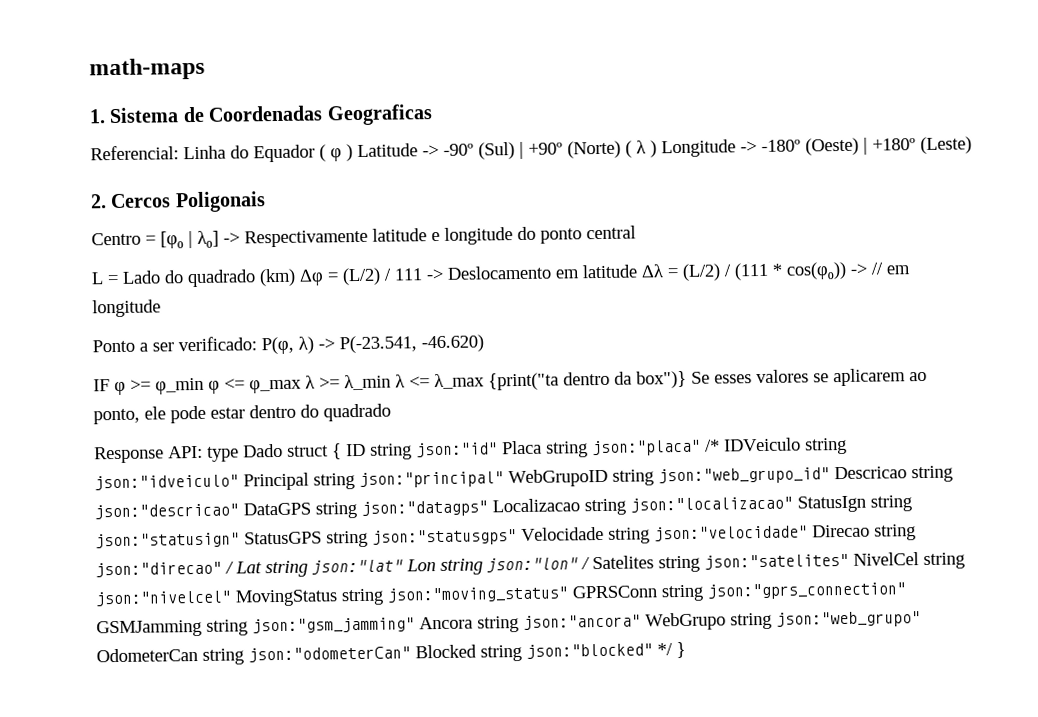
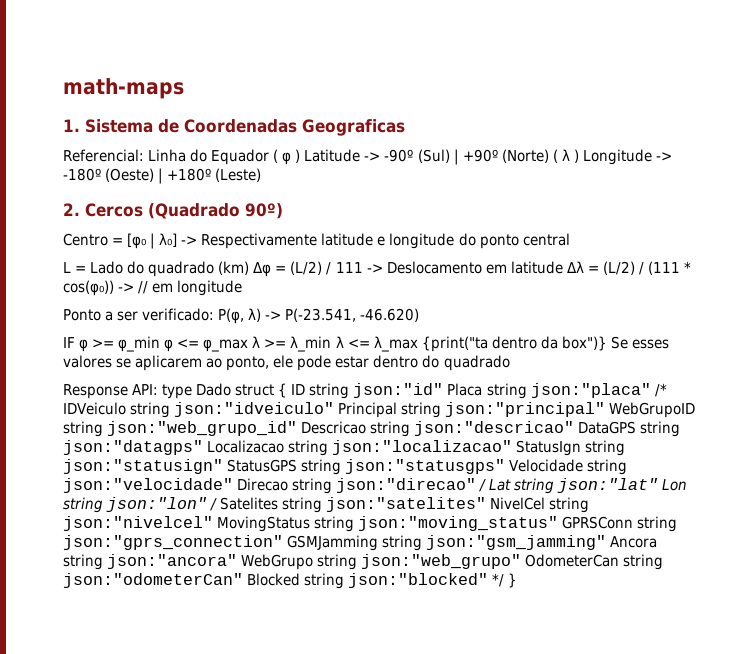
- 2. Cercos Poligonais
+ 2. Cercos (Quadrado 90º)

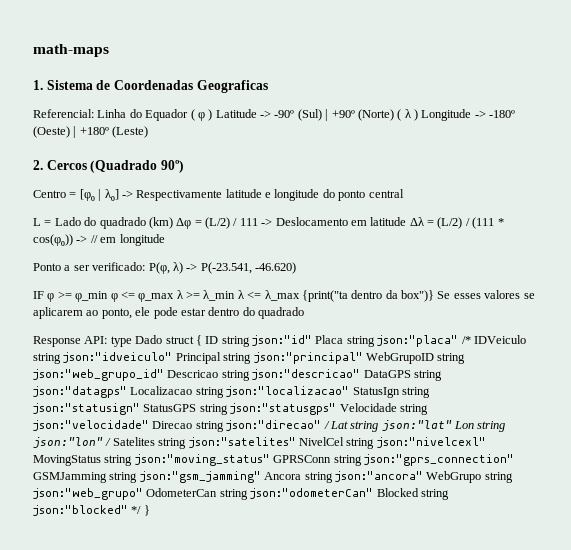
- type Dado struct { ID string json:"id" Placa string json:"placa" /* IDVeiculo string json:"idveiculo" Principal string json:"principal" WebGrupoID string json:"web_grupo_id" Descricao string json:"descricao" DataGPS string json:"datagps" Localizacao string json:"localizacao" StatusIgn string json:"statusign" StatusGPS string json:"statusgps" Velocidade string json:"velocidade" Direcao string json:"direcao" / Lat string json:"lat" Lon string json:"lon" / Satelites string json:"satelites" NivelCel string json:"nivelcel" MovingStatus string json:"moving_status" GPRSConn string json:"gprs_connection" GSMJamming string json:"gsm_jamming" Ancora string json:"ancora" WebGrupo string json:"web_grupo" OdometerCan string json:"odometerCan" Blocked string json:"blocked" */ }
+ type Dado struct { ID string json:"id" Placa string json:"placa" /* IDVeiculo string json:"idveiculo" Principal string json:"principal" WebGrupoID string json:"web_grupo_id" Descricao string json:"descricao" DataGPS string json:"datagps" Localizacao string json:"localizacao" StatusIgn string json:"statusign" StatusGPS string json:"statusgps" Velocidade string json:"velocidade" Direcao string json:"direcao" / Lat string json:"lat" Lon string json:"lon" / Satelites string json:"satelites" NivelCel string json:"nivelcexl" MovingStatus string json:"moving_status" GPRSConn string json:"gprs_connection" GSMJamming string json:"gsm_jamming" Ancora string json:"ancora" WebGrupo string json:"web_grupo" OdometerCan string json:"odometerCan" Blocked string json:"blocked" */ }

